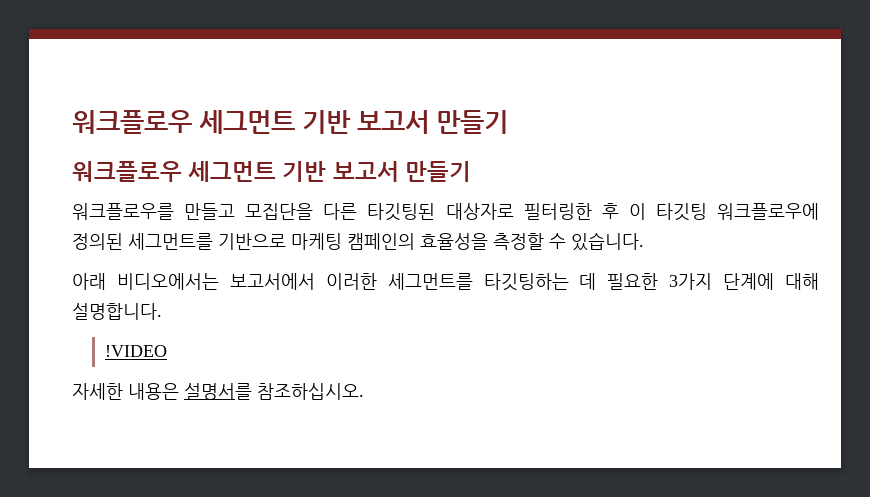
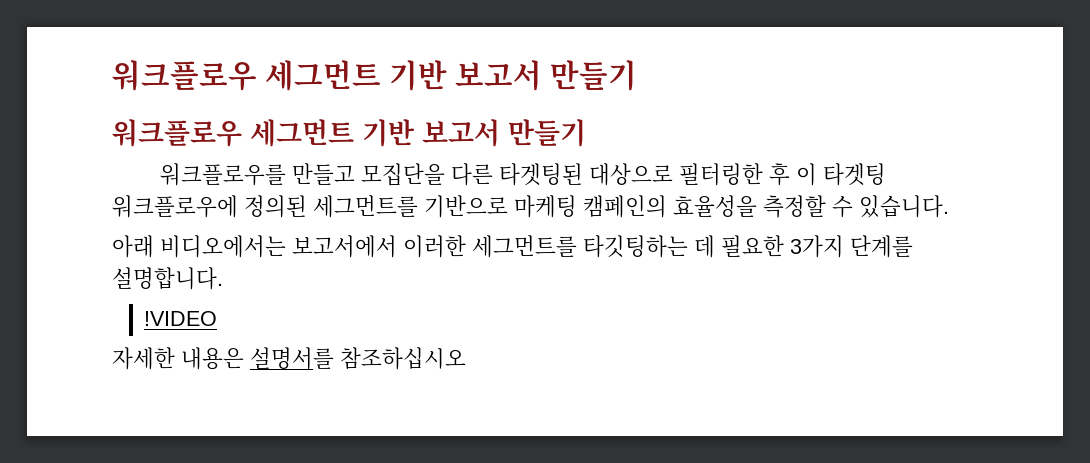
- 워크플로우를 만들고 모집단을 다른 타깃팅된 대상자로 필터링한 후 이 타깃팅 워크플로우에 정의된 세그먼트를 기반으로 마케팅 캠페인의 효율성을 측정할 수 있습니다.
+ 워크플로우를 만들고 모집단을 다른 타겟팅된 대상으로 필터링한 후 이 타겟팅 워크플로우에 정의된 세그먼트를 기반으로 마케팅 캠페인의 효율성을 측정할 수 있습니다.
- 아래 비디오에서는 보고서에서 이러한 세그먼트를 타깃팅하는 데 필요한 3가지 단계에 대해 설명합니다.
+ 아래 비디오에서는 보고서에서 이러한 세그먼트를 타깃팅하는 데 필요한 3가지 단계를 설명합니다.
- 자세한 내용은 설명서를 참조하십시오.
+ 자세한 내용은 설명서를 참조하십시오

